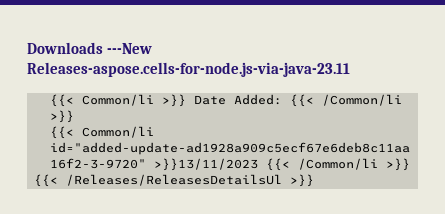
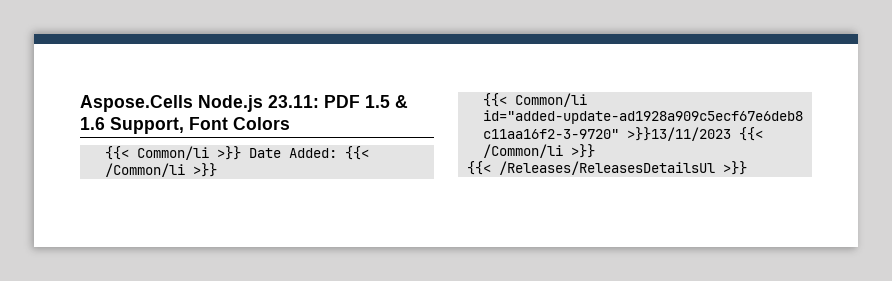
- Downloads ---New Releases-aspose.cells-for-node.js-via-java-23.11
+ Aspose.Cells Node.js 23.11: PDF 1.5 & 1.6 Support, Font Colors

